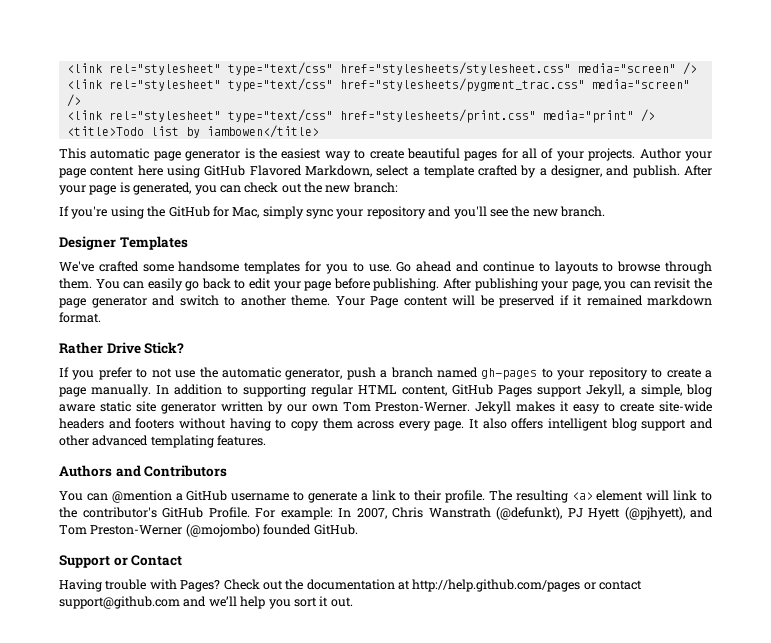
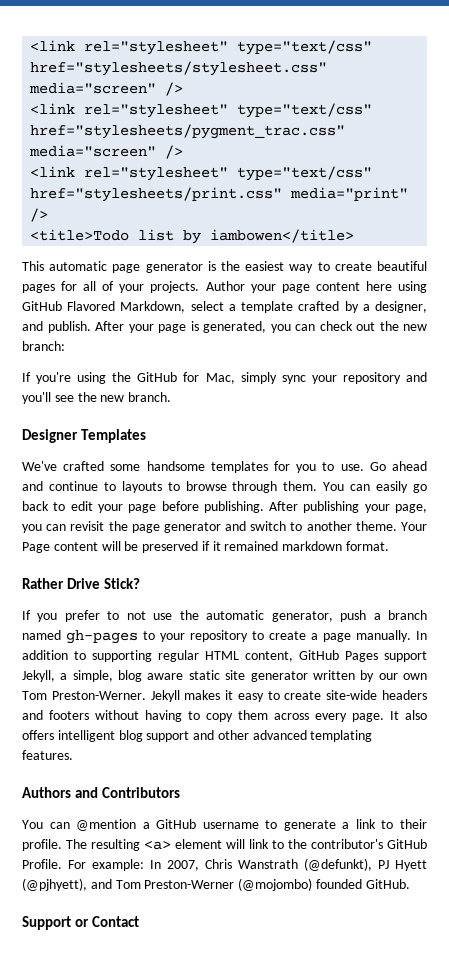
- Having trouble with Pages? Check out the documentation at http://help.github.com/pages or contact support@github.com and we’ll help you sort it out.

